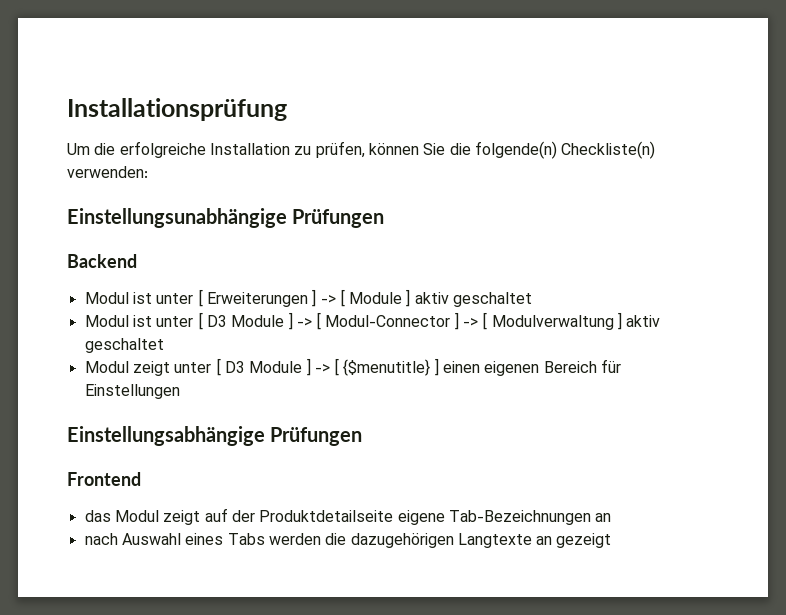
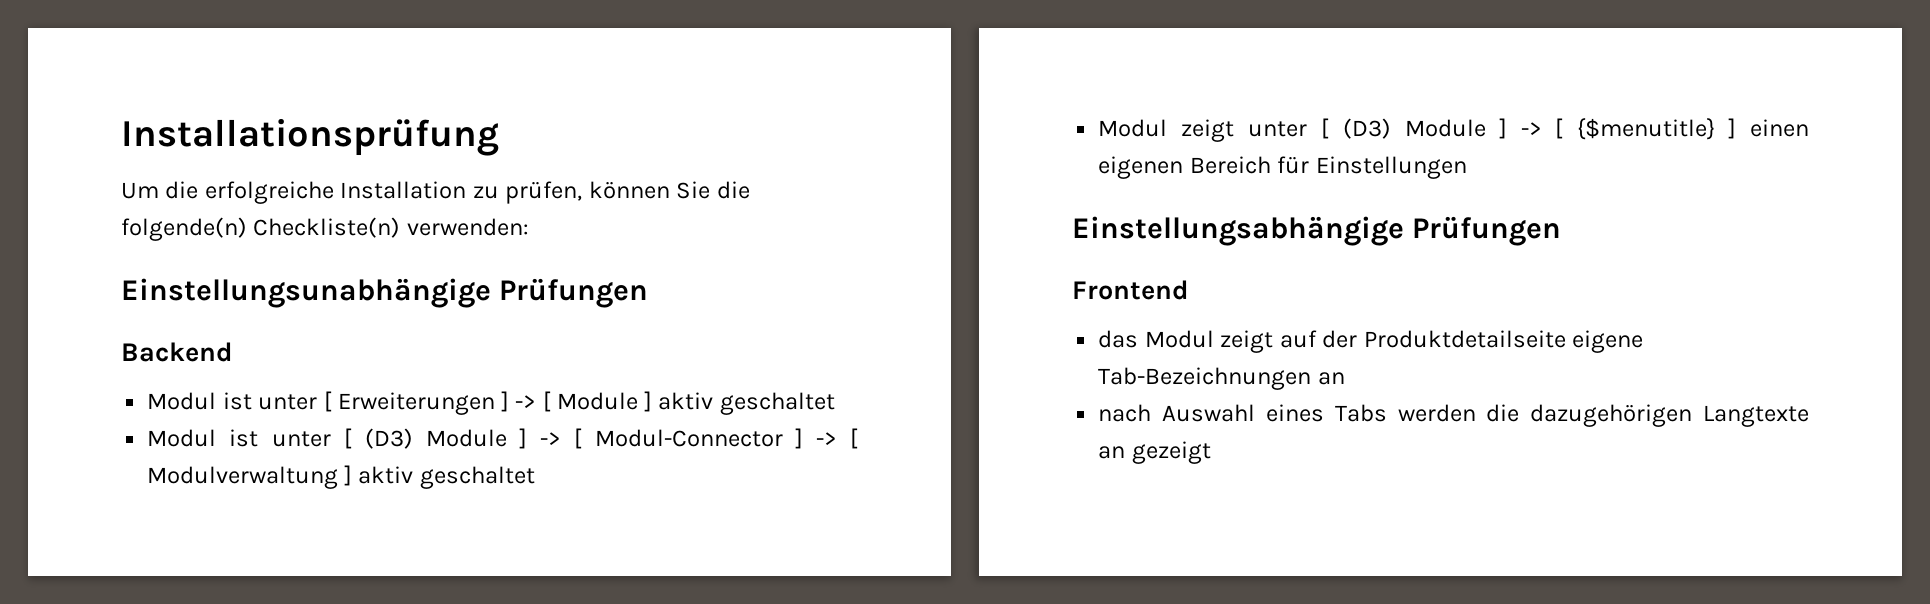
- Modul ist unter [ D3 Module ] -> [ Modul-Connector ] -> [ Modulverwaltung ] aktiv geschaltet
+ Modul ist unter [ (D3) Module ] -> [ Modul-Connector ] -> [ Modulverwaltung ] aktiv geschaltet
- Modul zeigt unter [ D3 Module ] -> [ {$menutitle} ] einen eigenen Bereich für Einstellungen
+ Modul zeigt unter [ (D3) Module ] -> [ {$menutitle} ] einen eigenen Bereich für Einstellungen

